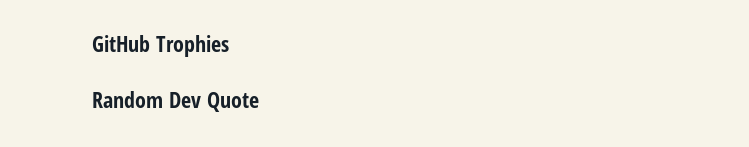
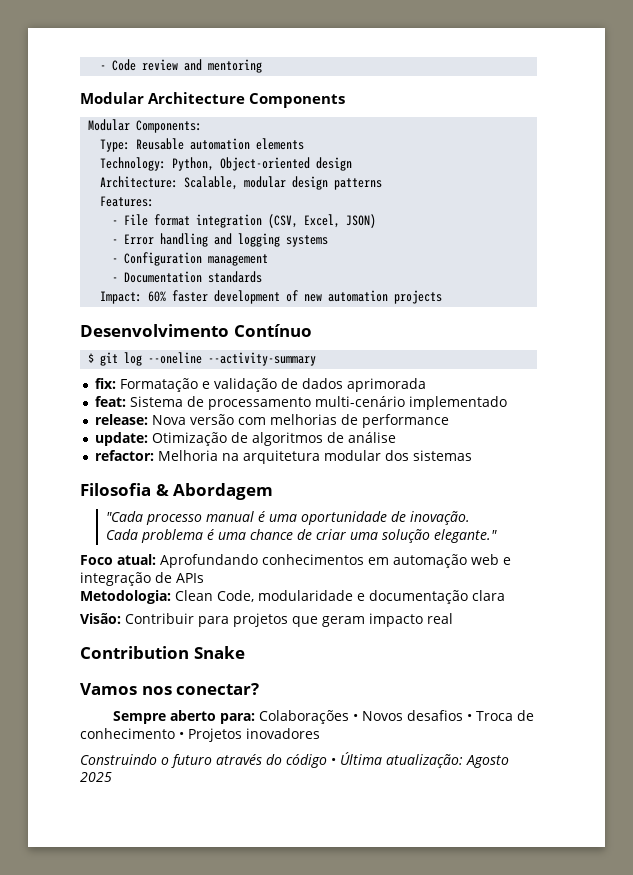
- GitHub Trophies
- Random Dev Quote
+ - Code review and mentoring
+ Modular Architecture Components
+ Modular Components:
+ Type: Reusable automation elements
+ Technology: Python, Object-oriented design
+ Architecture: Scalable, modular design patterns
+ Features:
+ - File format integration (CSV, Excel, JSON)
+ - Error handling and logging systems
+ - Configuration management
+ - Documentation standards
+ Impact: 60% faster development of new automation projects
+ Desenvolvimento Contínuo
+ $ git log --oneline --activity-summary
+ fix: Formatação e validação de dados aprimorada
+ feat: Sistema de processamento multi-cenário implementado
+ release: Nova versão com melhorias de performance
+ update: Otimização de algoritmos de análise
+ refactor: Melhoria na arquitetura modular dos sistemas
+ Filosofia & Abordagem
+ "Cada processo manual é uma oportunidade de inovação.
+ Cada problema é uma chance de criar uma solução elegante."
+ Foco atual: Aprofundando conhecimentos em automação web e integração de APIs
+ Metodologia: Clean Code, modularidade e documentação clara
+ Visão: Contribuir para projetos que geram impacto real
+ Contribution Snake
+ Vamos nos conectar?
+ Sempre aberto para: Colaborações • Novos desafios • Troca de conhecimento • Projetos inovadores
+ Construindo o futuro através do código • Última atualização: Agosto 2025

